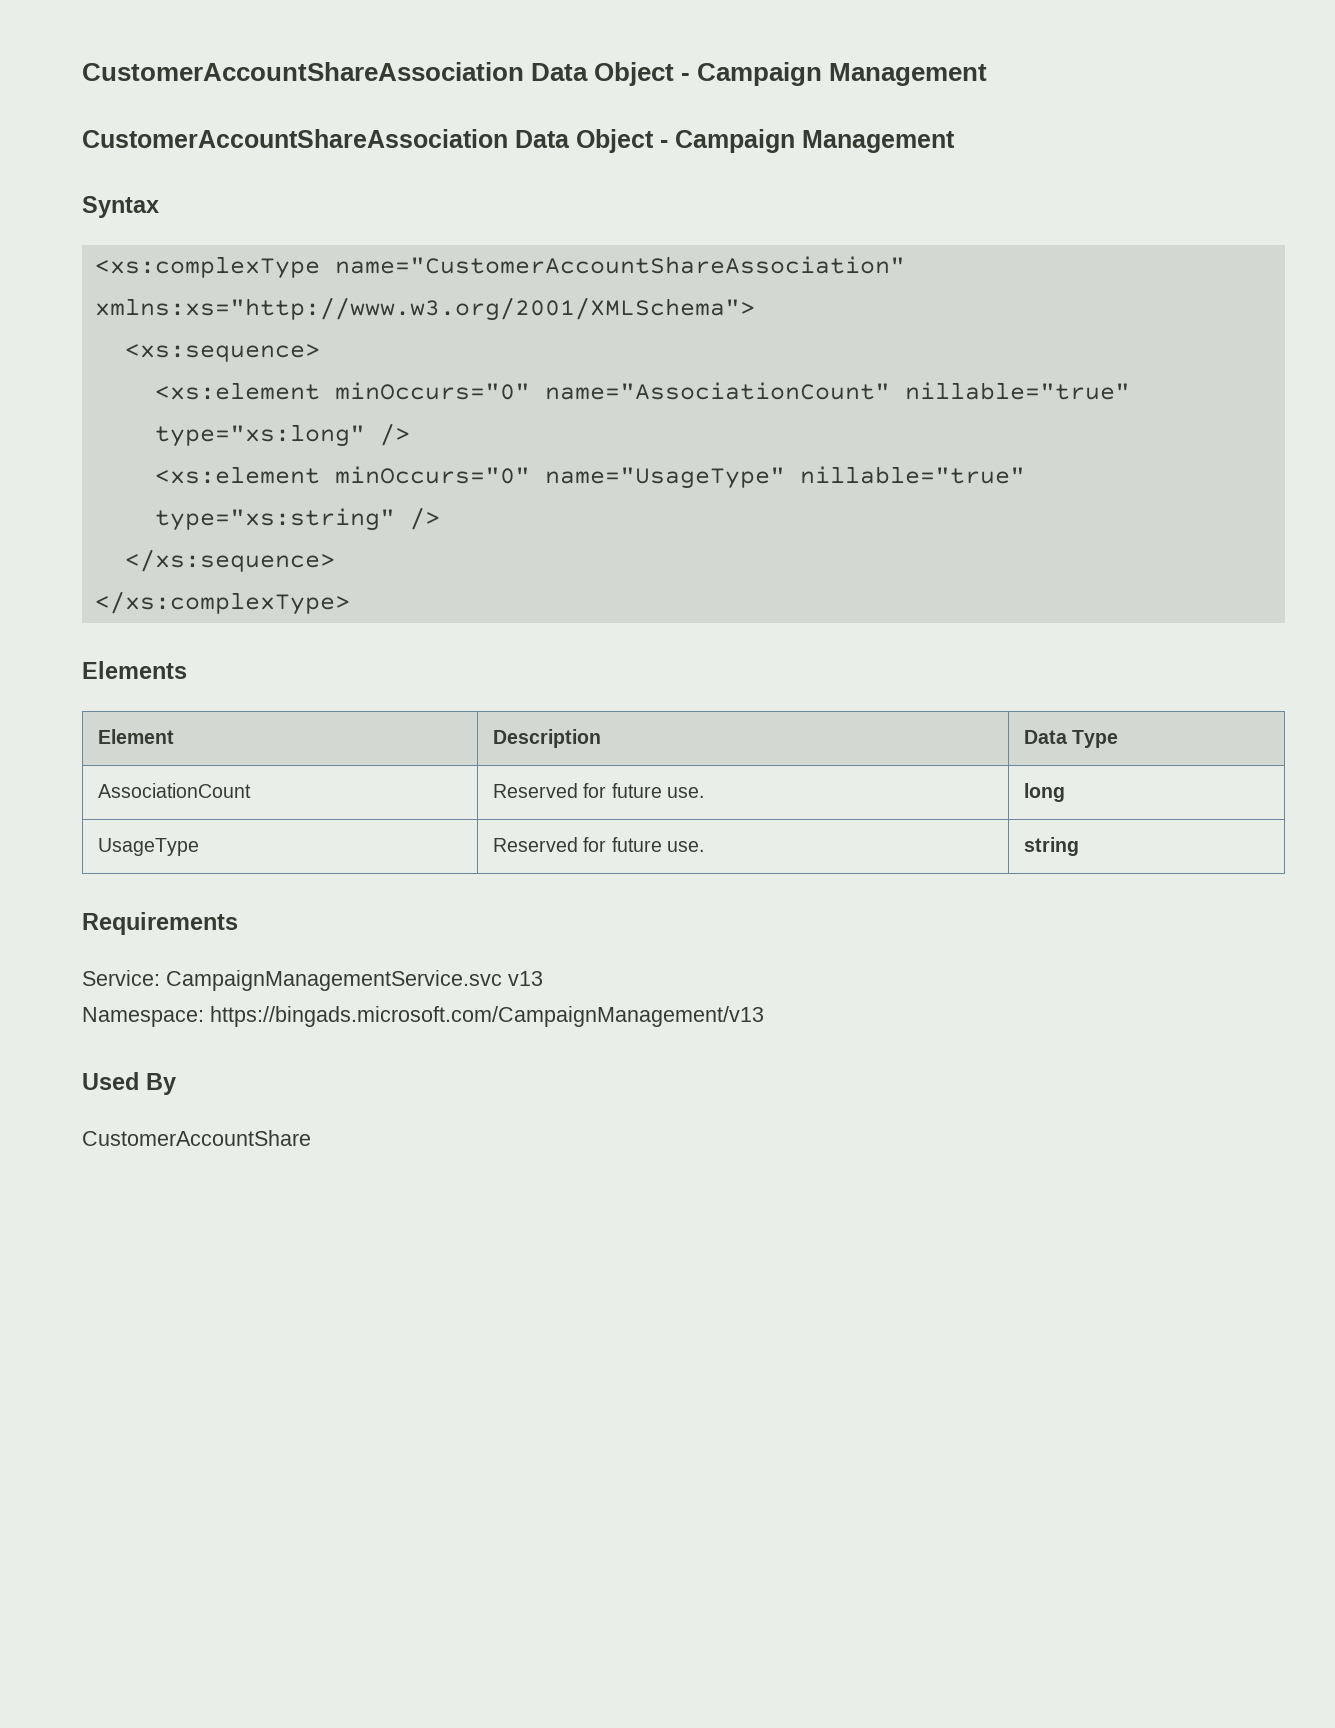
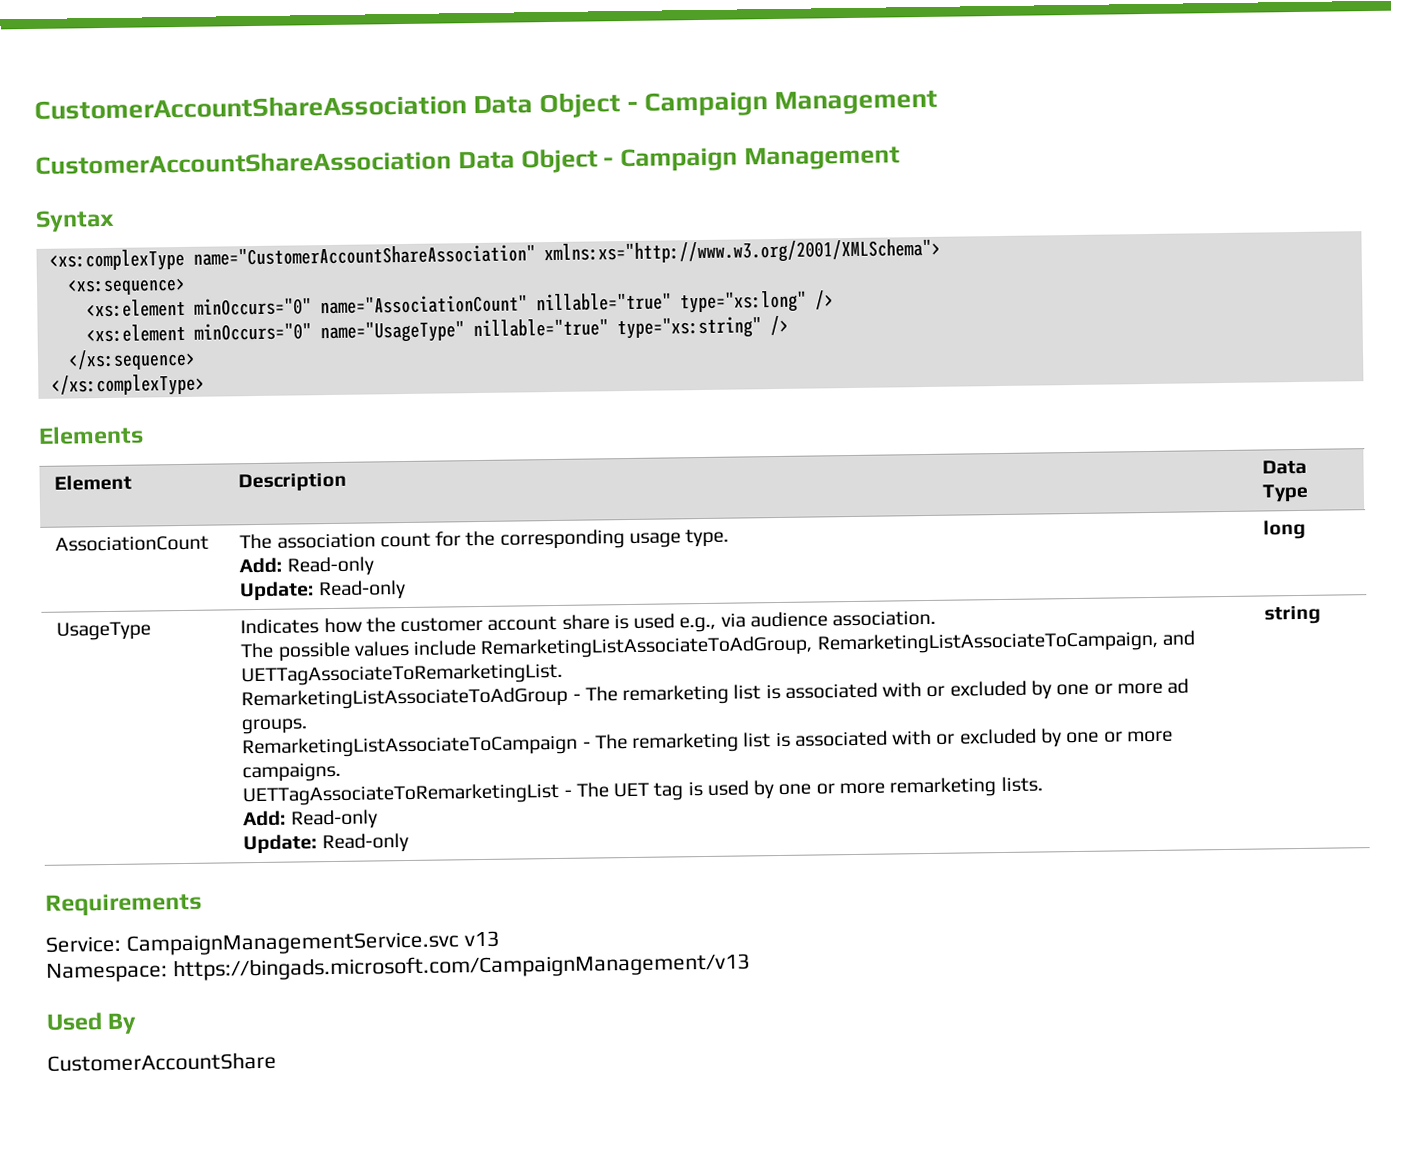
- AssociationCount | Reserved for future use. | long
- UsageType | Reserved for future use. | string
+ AssociationCount | The association count for the corresponding usage type.
+ Add: Read-only
+ Update: Read-only | long
+ UsageType | Indicates how the customer account share is used e.g., via audience association.
+ The possible values include RemarketingListAssociateToAdGroup, RemarketingListAssociateToCampaign, and UETTagAssociateToRemarketingList.
+ RemarketingListAssociateToAdGroup - The remarketing list is associated with or excluded by one or more ad groups.
+ RemarketingListAssociateToCampaign - The remarketing list is associated with or excluded by one or more campaigns.
+ UETTagAssociateToRemarketingList - The UET tag is used by one or more remarketing lists.
+ Add: Read-only
+ Update: Read-only | string

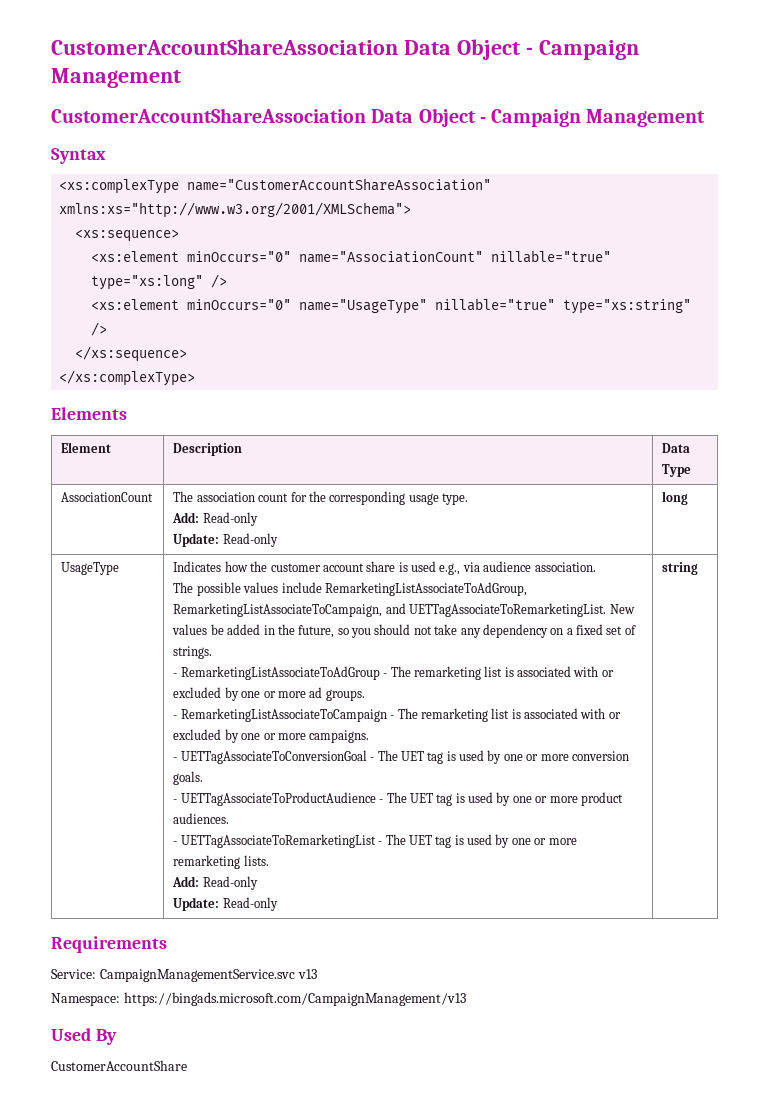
- The possible values include RemarketingListAssociateToAdGroup, RemarketingListAssociateToCampaign, and UETTagAssociateToRemarketingList.
- RemarketingListAssociateToAdGroup - The remarketing list is associated with or excluded by one or more ad groups.
+ The possible values include RemarketingListAssociateToAdGroup, RemarketingListAssociateToCampaign, and UETTagAssociateToRemarketingList. New values be added in the future, so you should not take any dependency on a fixed set of strings.
+ - RemarketingListAssociateToAdGroup - The remarketing list is associated with or excluded by one or more ad groups.
- RemarketingListAssociateToCampaign - The remarketing list is associated with or excluded by one or more campaigns.
+ - RemarketingListAssociateToCampaign - The remarketing list is associated with or excluded by one or more campaigns.
- UETTagAssociateToRemarketingList - The UET tag is used by one or more remarketing lists.
+ - UETTagAssociateToConversionGoal - The UET tag is used by one or more conversion goals.
+ - UETTagAssociateToProductAudience - The UET tag is used by one or more product audiences.
+ - UETTagAssociateToRemarketingList - The UET tag is used by one or more remarketing lists.

